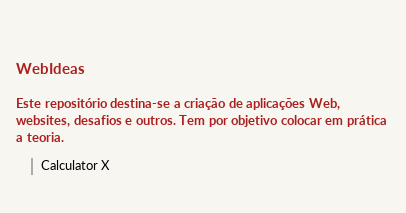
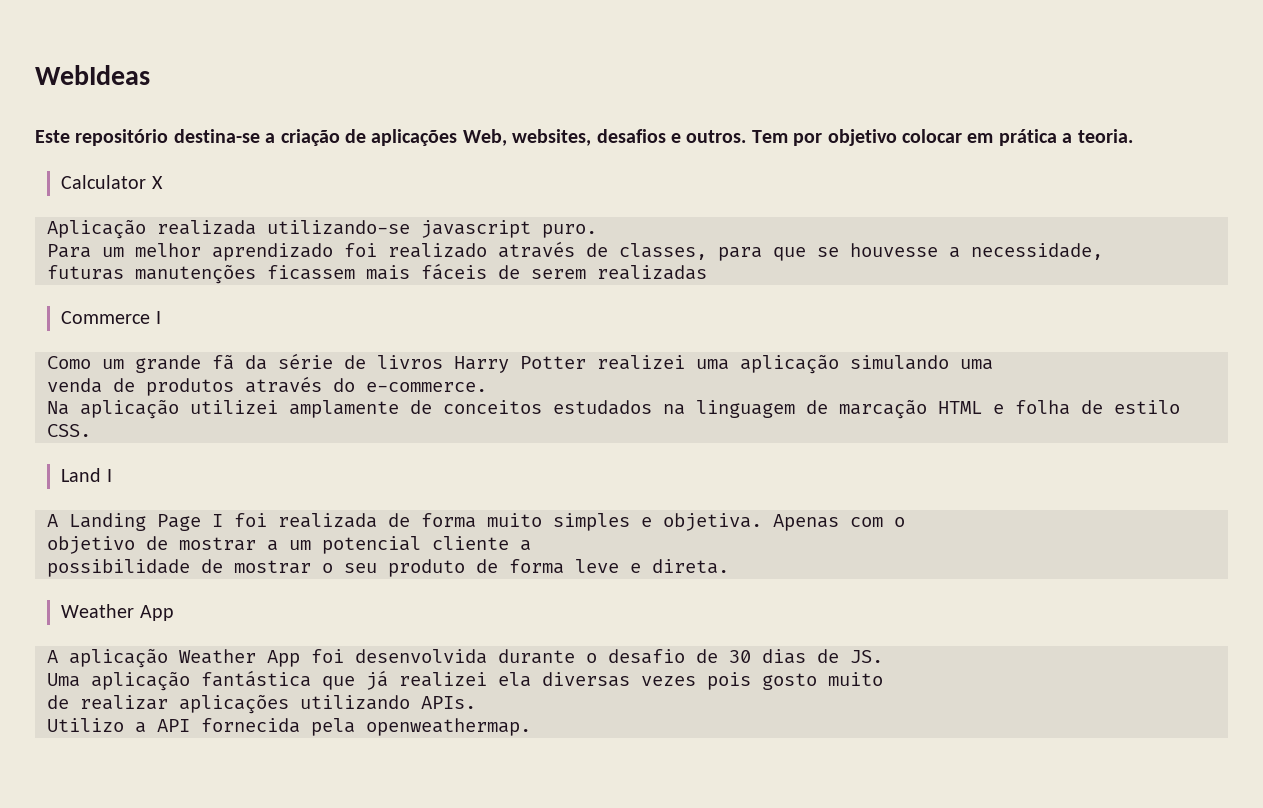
+ Aplicação realizada utilizando-se javascript puro.
+ Para um melhor aprendizado foi realizado através de classes, para que se houvesse a necessidade,
+ futuras manutenções ficassem mais fáceis de serem realizadas
+ Commerce I
+ Como um grande fã da série de livros Harry Potter realizei uma aplicação simulando uma
+ venda de produtos através do e-commerce.
+ Na aplicação utilizei amplamente de conceitos estudados na linguagem de marcação HTML e folha de estilo CSS.
+ Land I
+ A Landing Page I foi realizada de forma muito simples e objetiva. Apenas com o
+ objetivo de mostrar a um potencial cliente a
+ possibilidade de mostrar o seu produto de forma leve e direta.
+ Weather App
+ A aplicação Weather App foi desenvolvida durante o desafio de 30 dias de JS.
+ Uma aplicação fantástica que já realizei ela diversas vezes pois gosto muito
+ de realizar aplicações utilizando APIs.
+ Utilizo a API fornecida pela openweathermap.

